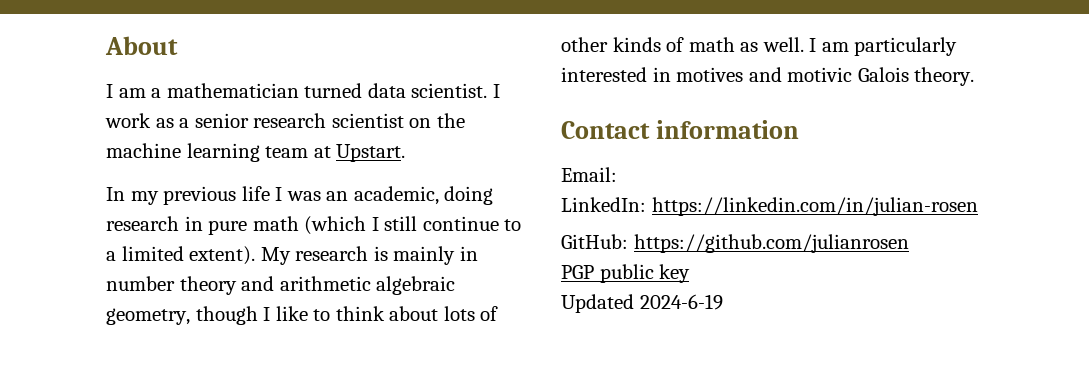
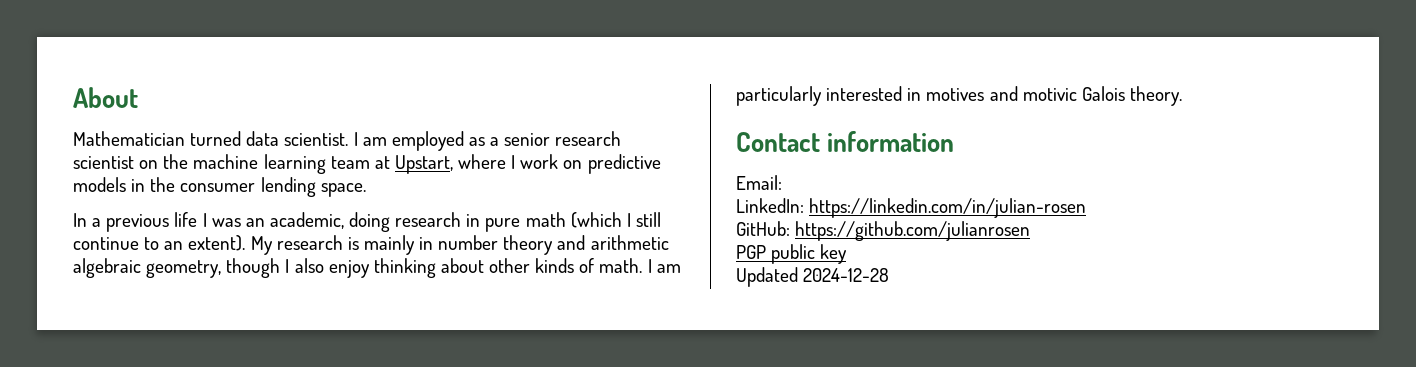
- I am a mathematician turned data scientist.
+ Mathematician turned data scientist.
- I work as a senior research scientist on the machine learning team at Upstart.
+ I am employed as a senior research scientist on the machine learning team at Upstart, where I work on predictive models in the consumer lending space.
- In my previous life I was an academic, doing research in pure math (which I still continue to a limited extent).
+ In a previous life I was an academic, doing research in pure math (which I still continue to an extent).
- My research is mainly in number theory and arithmetic algebraic geometry, though I like to think about lots of other kinds of math as well.
+ My research is mainly in number theory and arithmetic algebraic geometry, though I also enjoy thinking about other kinds of math.
- Updated 2024-6-19
+ Updated 2024-12-28

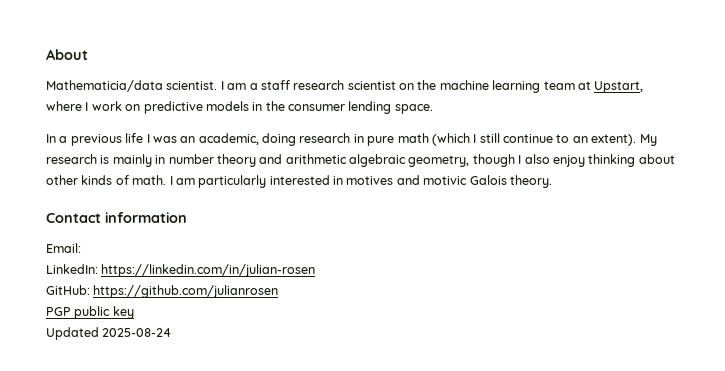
- Mathematician turned data scientist. I am employed as a senior research scientist on the machine learning team at Upstart, where I work on predictive models in the consumer lending space.
+ Mathematicia/data scientist. I am a staff research scientist on the machine learning team at Upstart, where I work on predictive models in the consumer lending space.
- Updated 2024-12-28
+ Updated 2025-08-24

